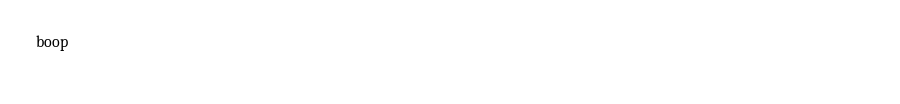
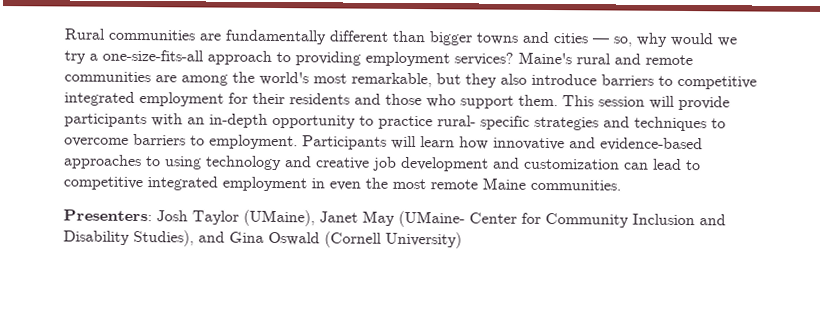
- boop
+ Rural communities are fundamentally different than bigger towns and cities — so, why would we try a one-size-fits-all approach to providing employment services? Maine's rural and remote communities are among the world's most remarkable, but they also introduce barriers to competitive integrated employment for their residents and those who support them. This session will provide participants with an in-depth opportunity to practice rural- specific strategies and techniques to overcome barriers to employment. Participants will learn how innovative and evidence-based approaches to using technology and creative job development and customization can lead to competitive integrated employment in even the most remote Maine communities.
+ Presenters: Josh Taylor (UMaine), Janet May (UMaine- Center for Community Inclusion and Disability Studies), and Gina Oswald (Cornell University)

